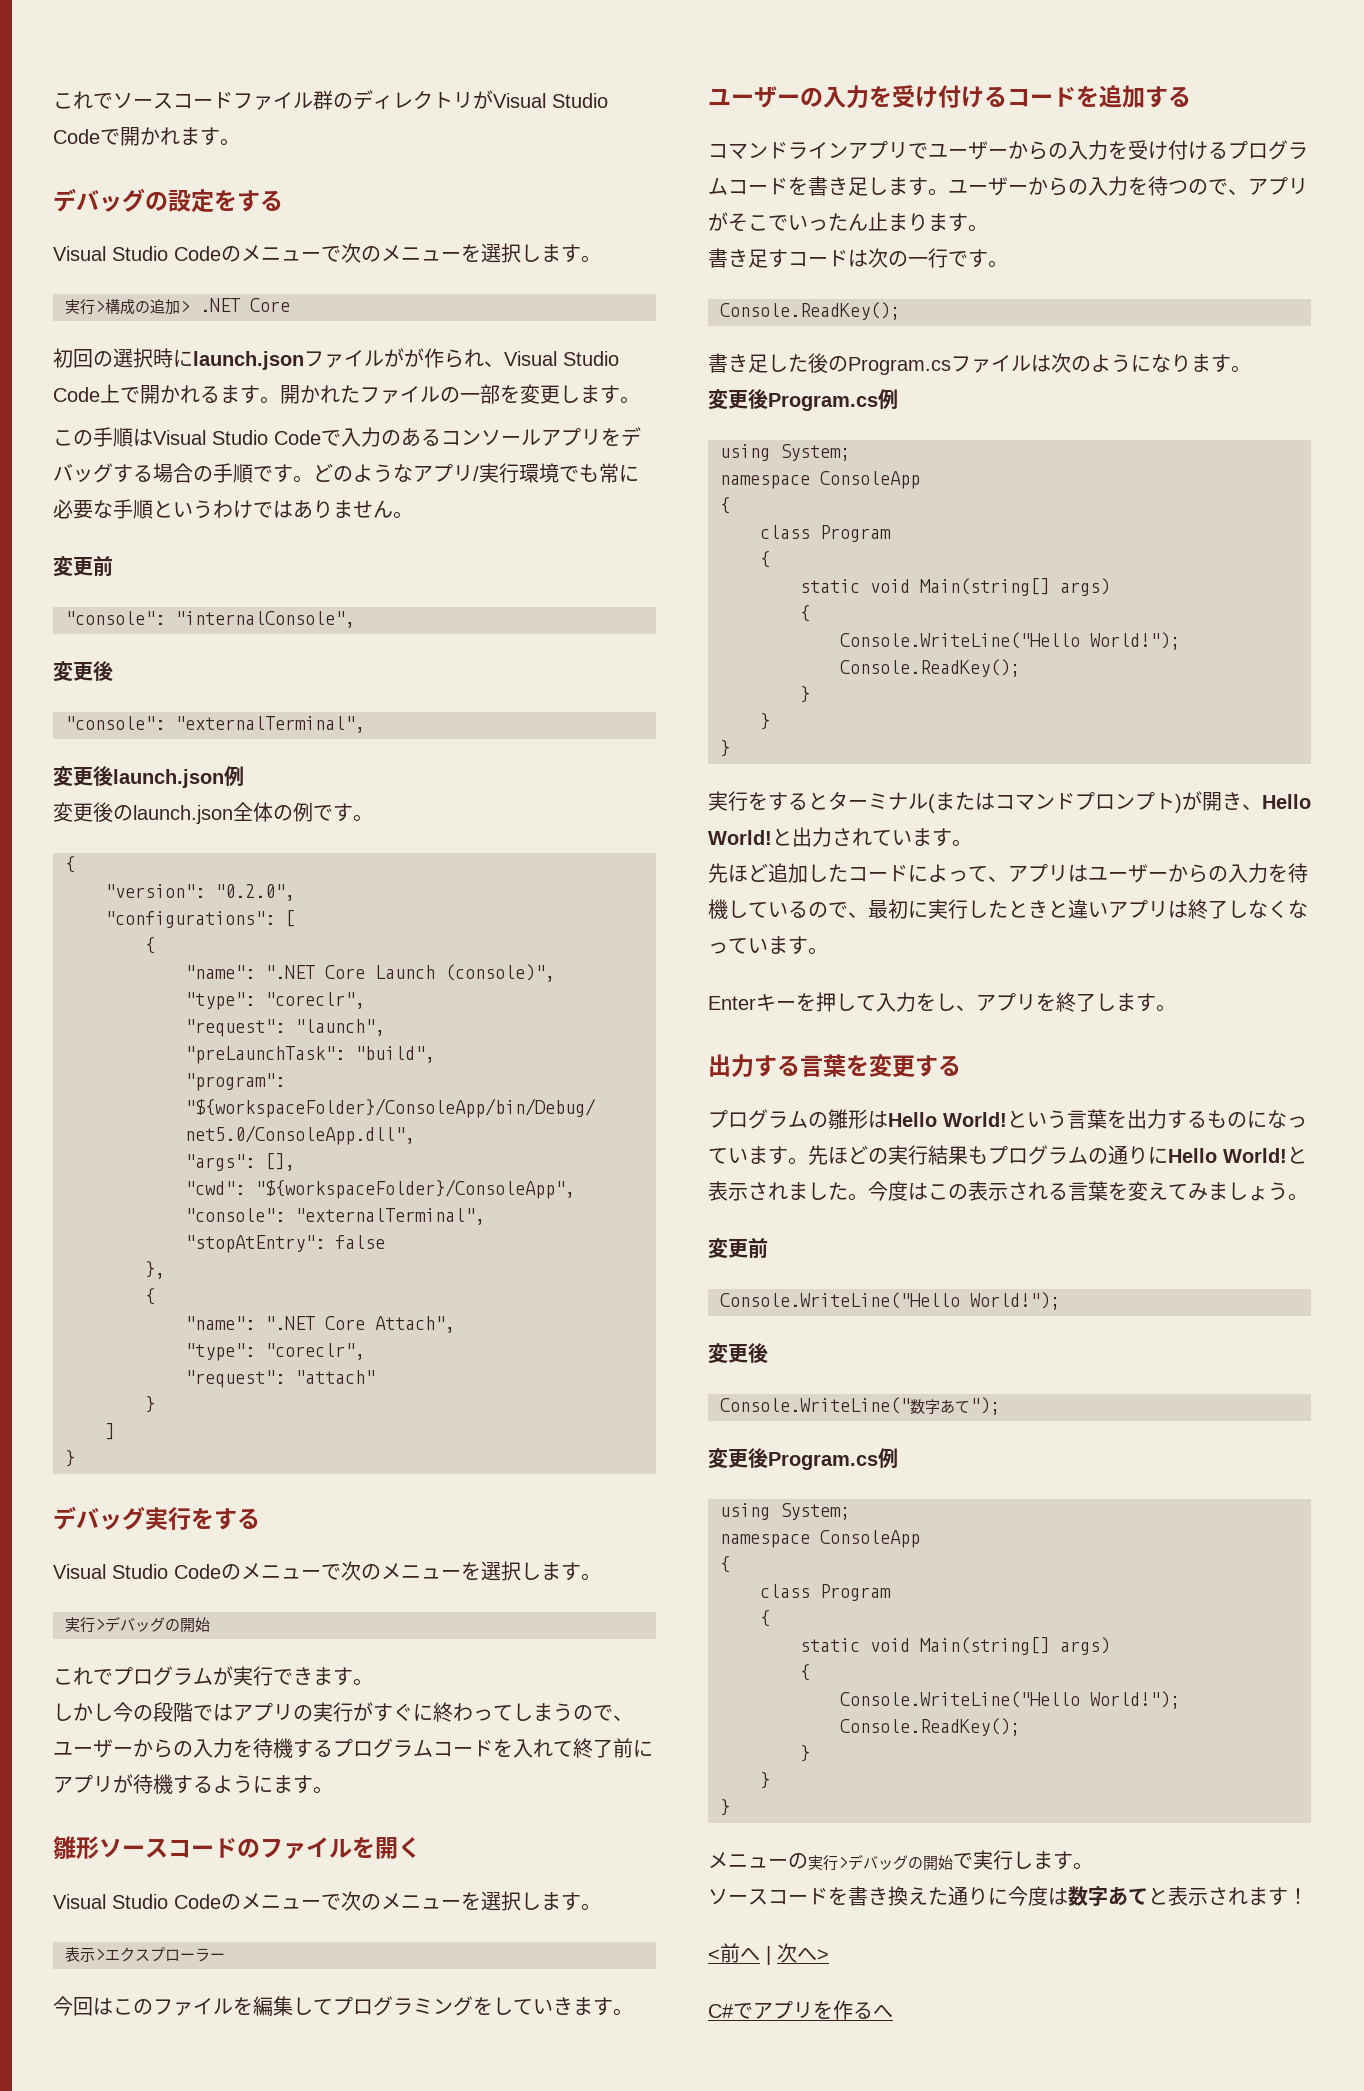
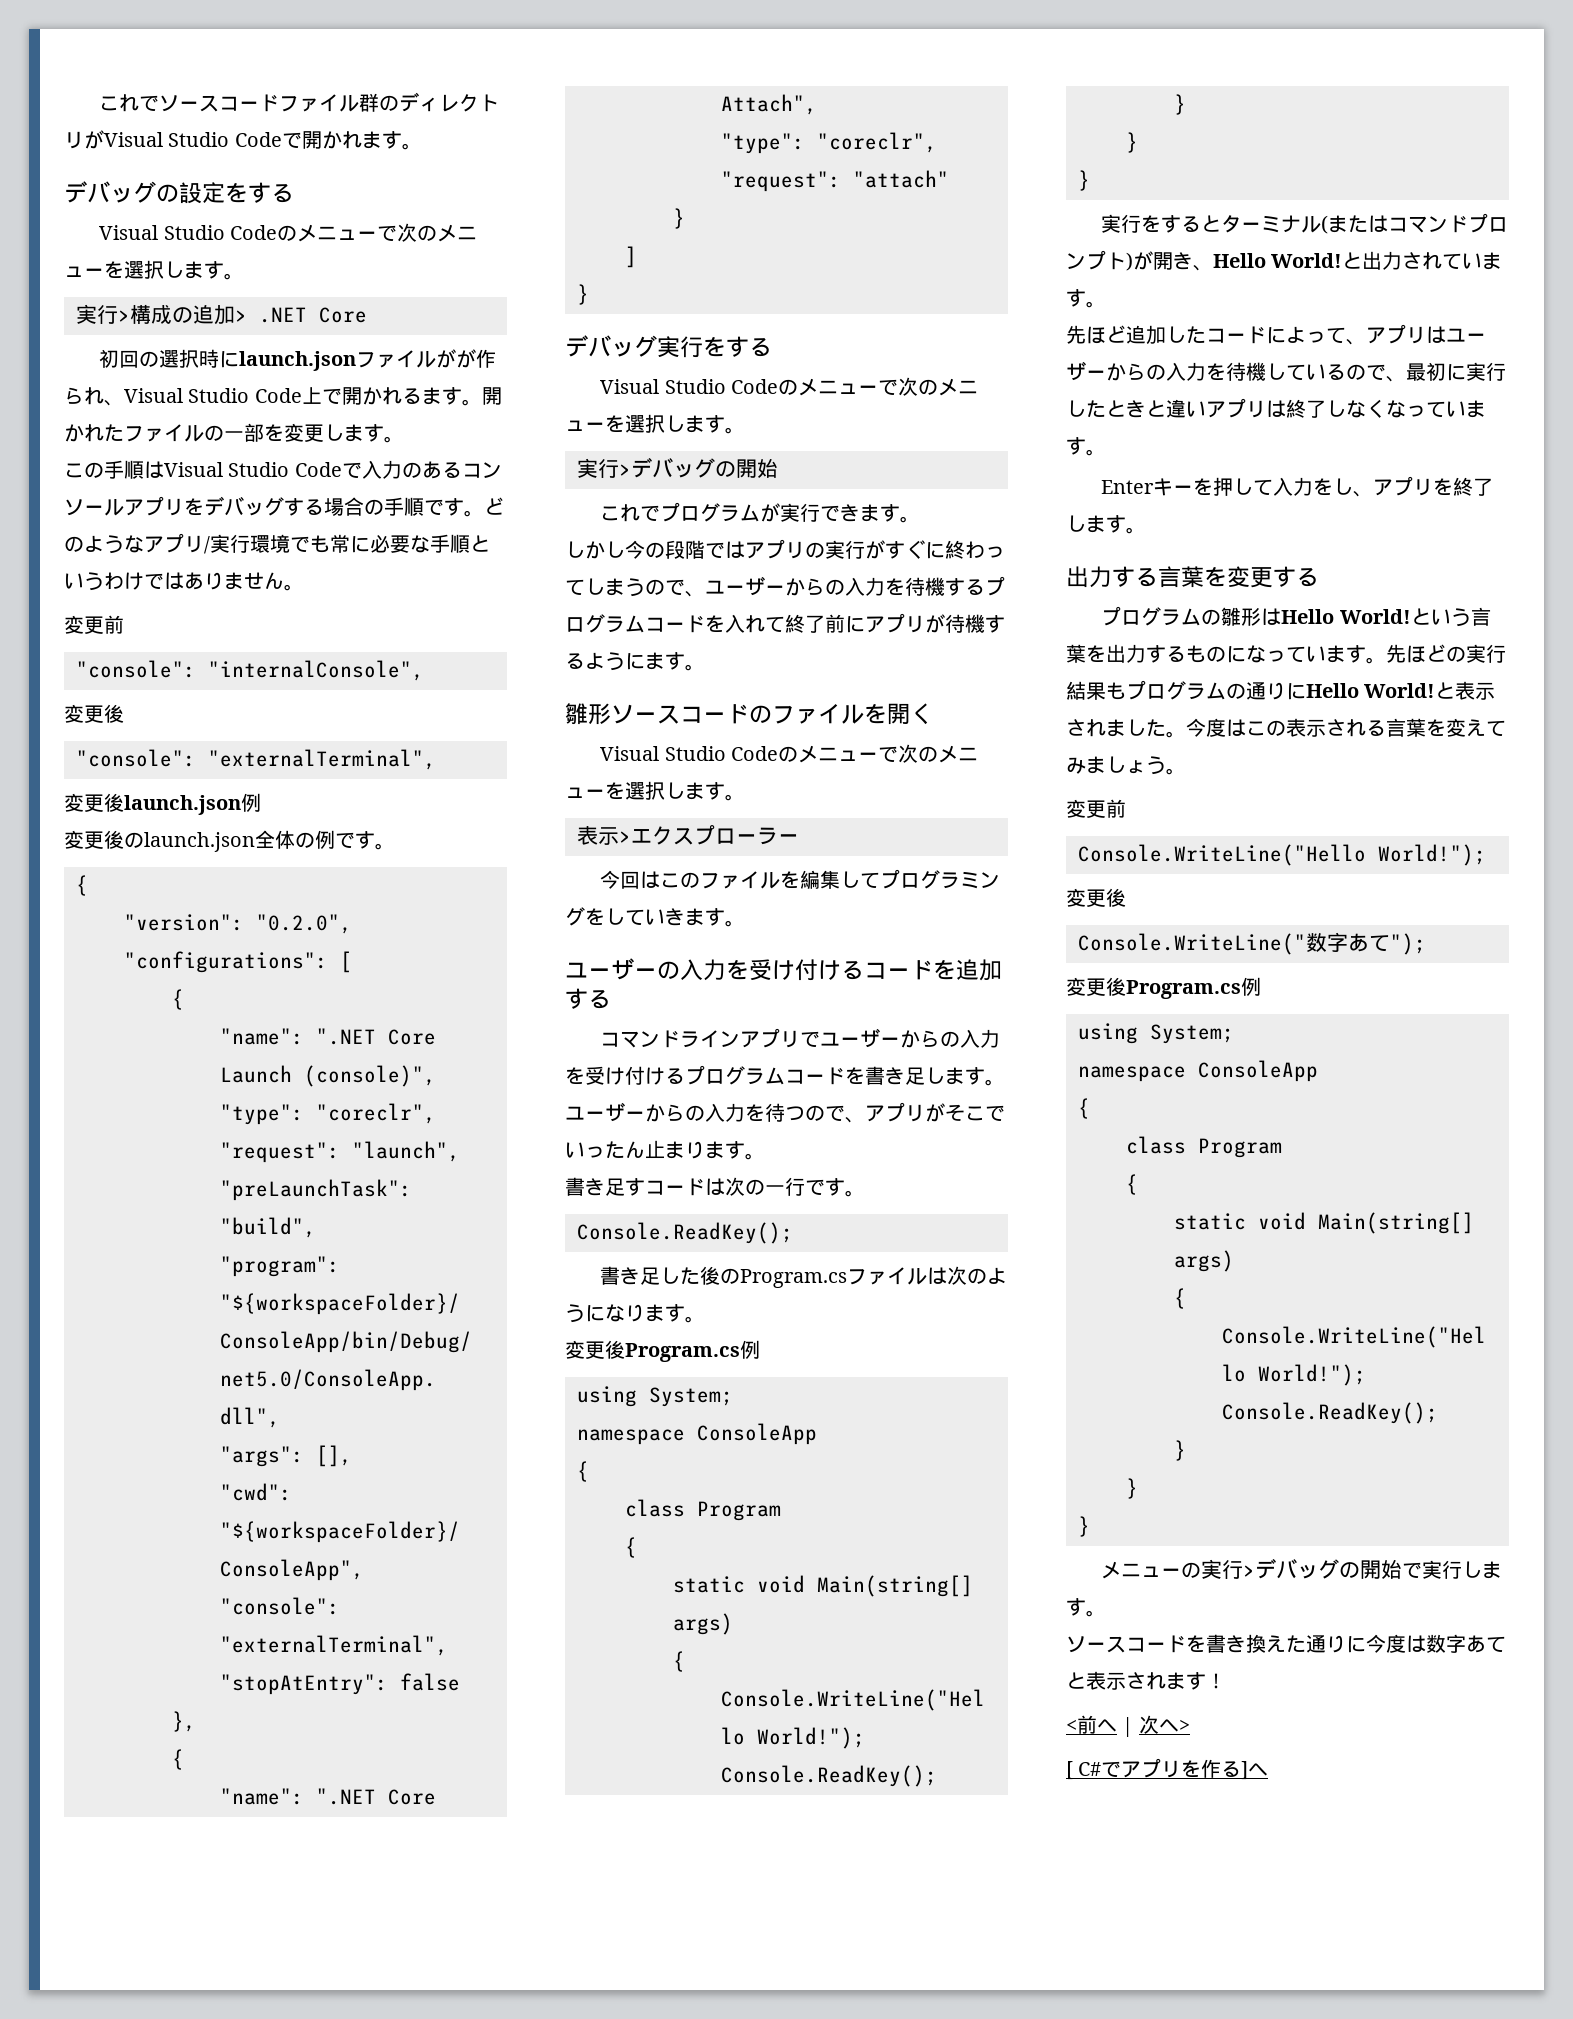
- C#でアプリを作るへ
+ [ C#でアプリを作る]へ

